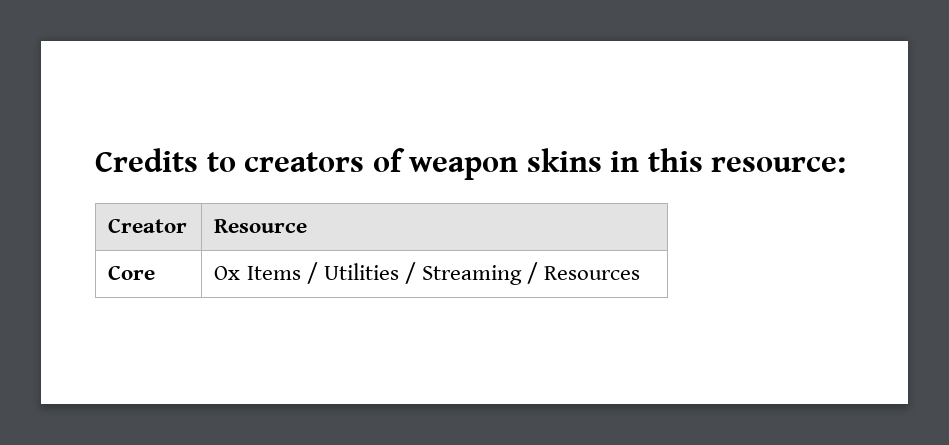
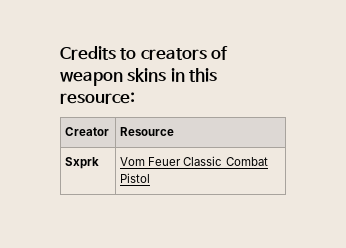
- Core | Ox Items / Utilities / Streaming / Resources
+ Sxprk | Vom Feuer Classic Combat Pistol

